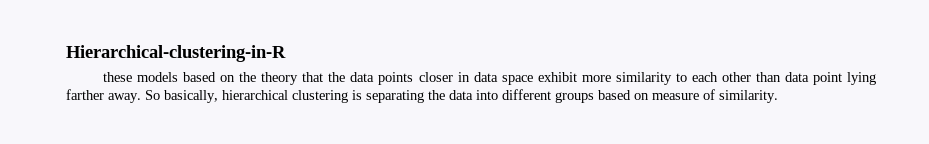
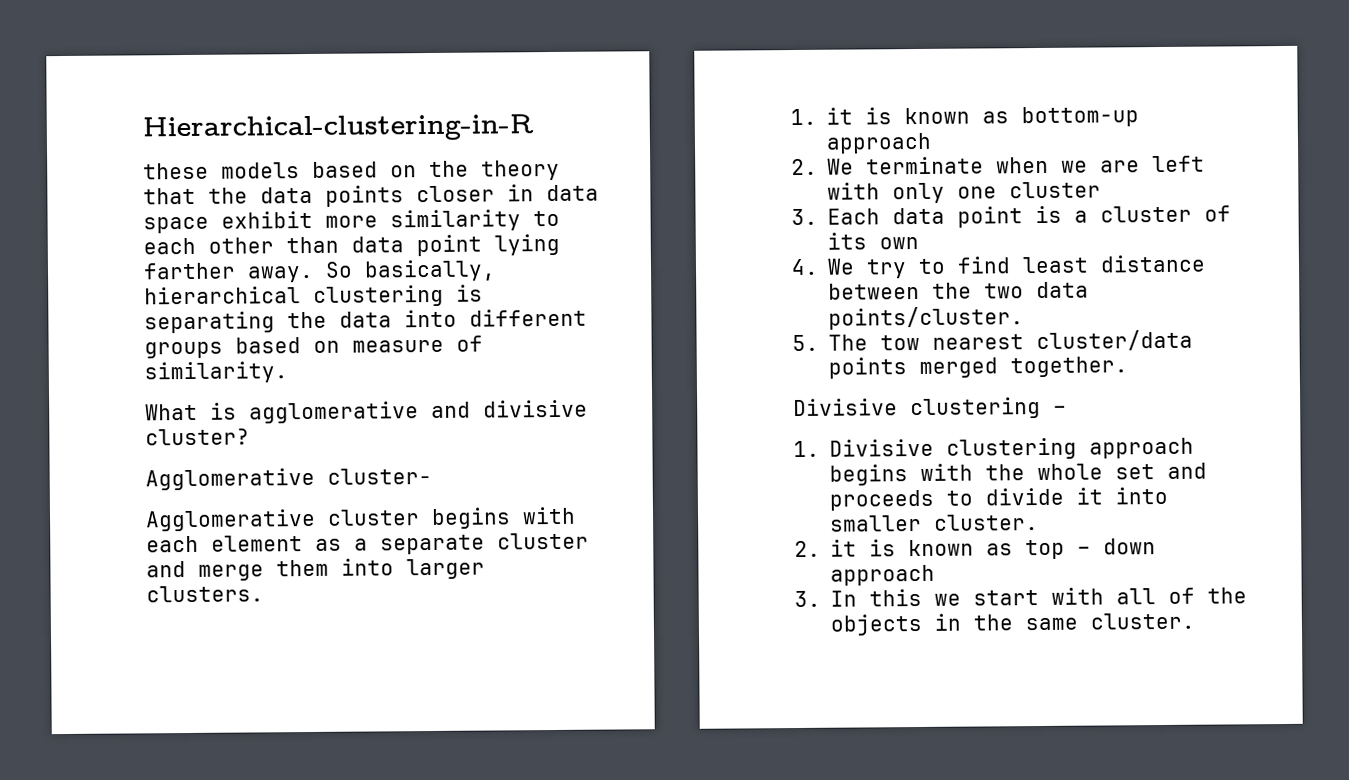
+ What is agglomerative and divisive cluster?
+ Agglomerative cluster-
+ Agglomerative cluster begins with each element as a separate cluster and merge them into larger clusters.
+ 1. it is known as bottom-up approach
+ 2. We terminate when we are left with only one cluster
+ 3. Each data point is a cluster of its own
+ 4. We try to find least distance between the two data points/cluster.
+ 5. The tow nearest cluster/data points merged together.
+ Divisive clustering –
+ 1. Divisive clustering approach begins with the whole set and proceeds to divide it into smaller cluster.
+ 2. it is known as top – down approach
+ 3. In this we start with all of the objects in the same cluster.

